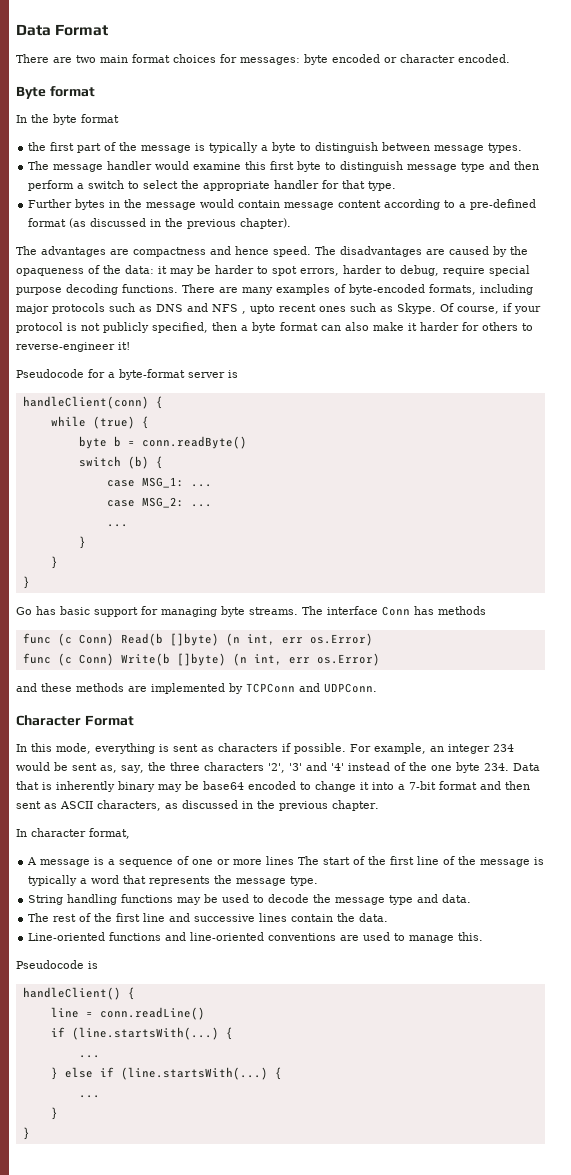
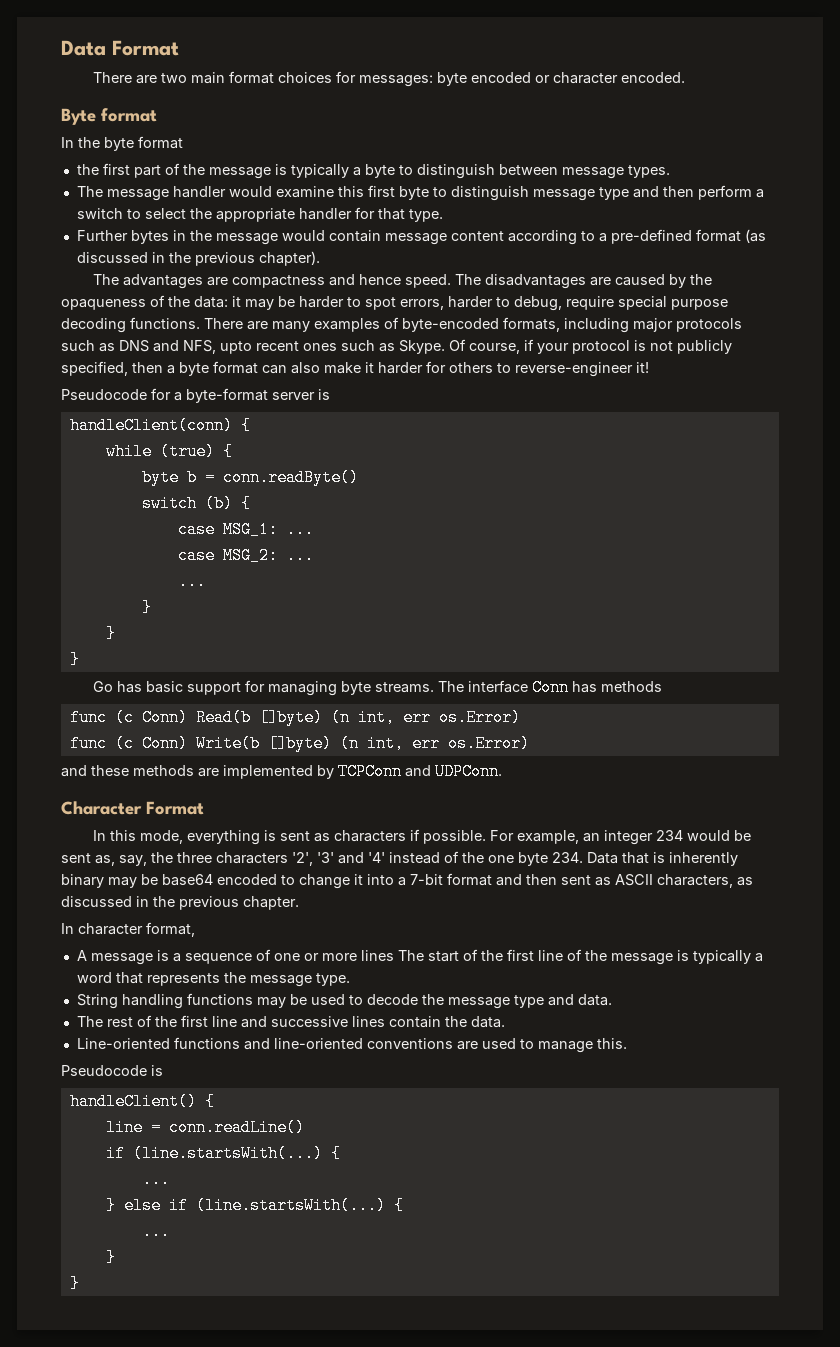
- There are many examples of byte-encoded formats, including major protocols such as DNS and NFS , upto recent ones such as Skype.
+ There are many examples of byte-encoded formats, including major protocols such as DNS and NFS, upto recent ones such as Skype.

